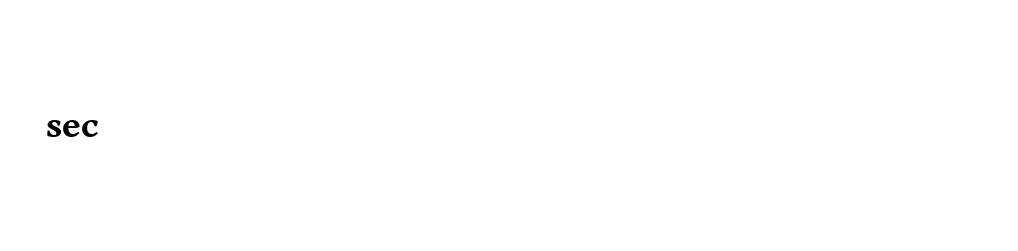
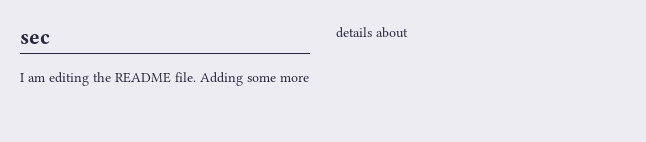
+ I am editing the README file. Adding some more details about

